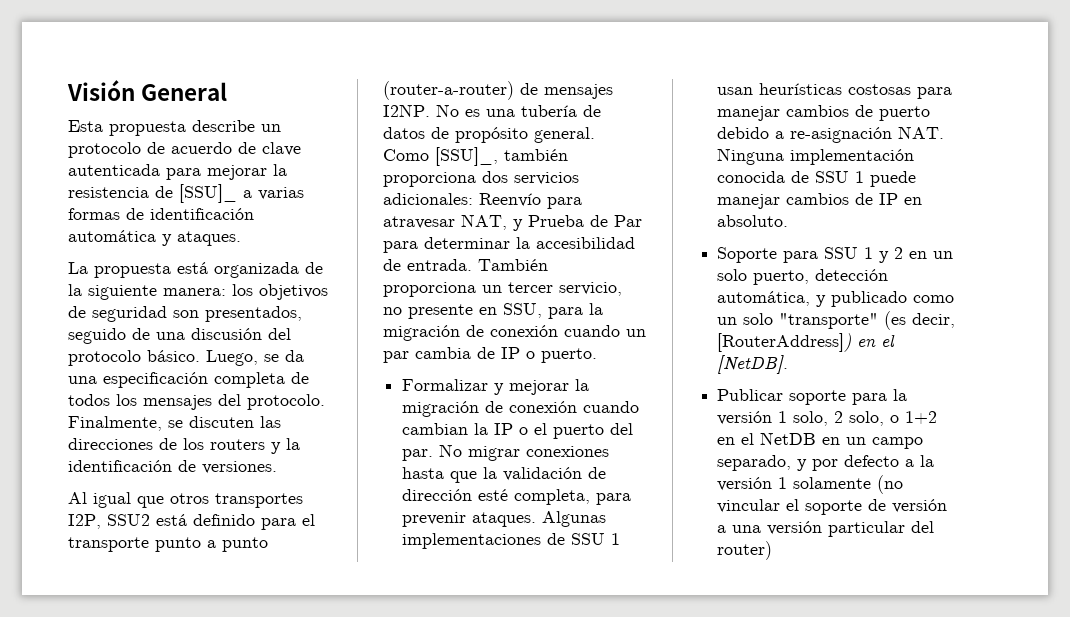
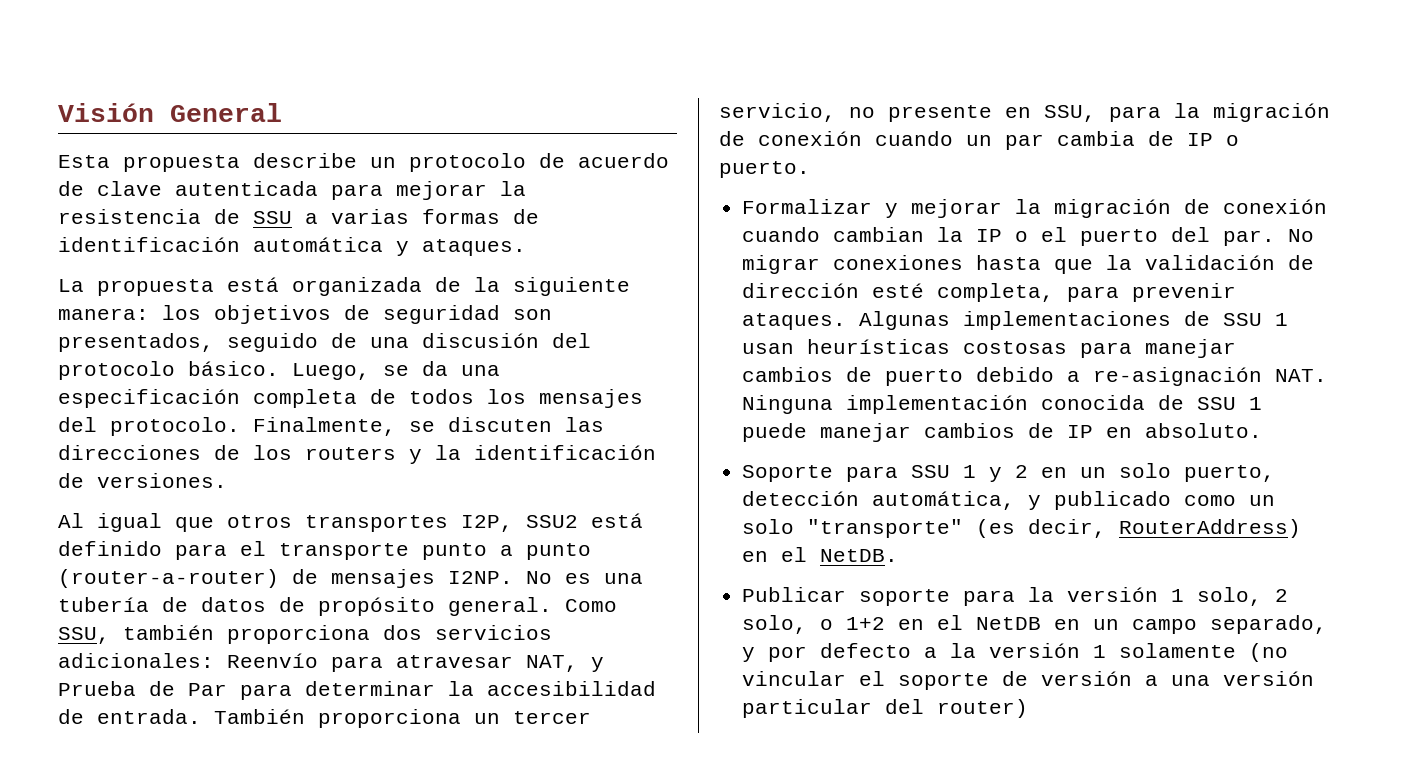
- Esta propuesta describe un protocolo de acuerdo de clave autenticada para mejorar la resistencia de [SSU]_ a varias formas de identificación automática y ataques.
+ Esta propuesta describe un protocolo de acuerdo de clave autenticada para mejorar la resistencia de SSU a varias formas de identificación automática y ataques.
- Como [SSU]_, también proporciona dos servicios adicionales: Reenvío para atravesar NAT, y Prueba de Par para determinar la accesibilidad de entrada.
+ Como SSU, también proporciona dos servicios adicionales: Reenvío para atravesar NAT, y Prueba de Par para determinar la accesibilidad de entrada.
- Soporte para SSU 1 y 2 en un solo puerto, detección automática, y publicado como un solo "transporte" (es decir, [RouterAddress]) en el [NetDB].
+ Soporte para SSU 1 y 2 en un solo puerto, detección automática, y publicado como un solo "transporte" (es decir, RouterAddress) en el NetDB.

